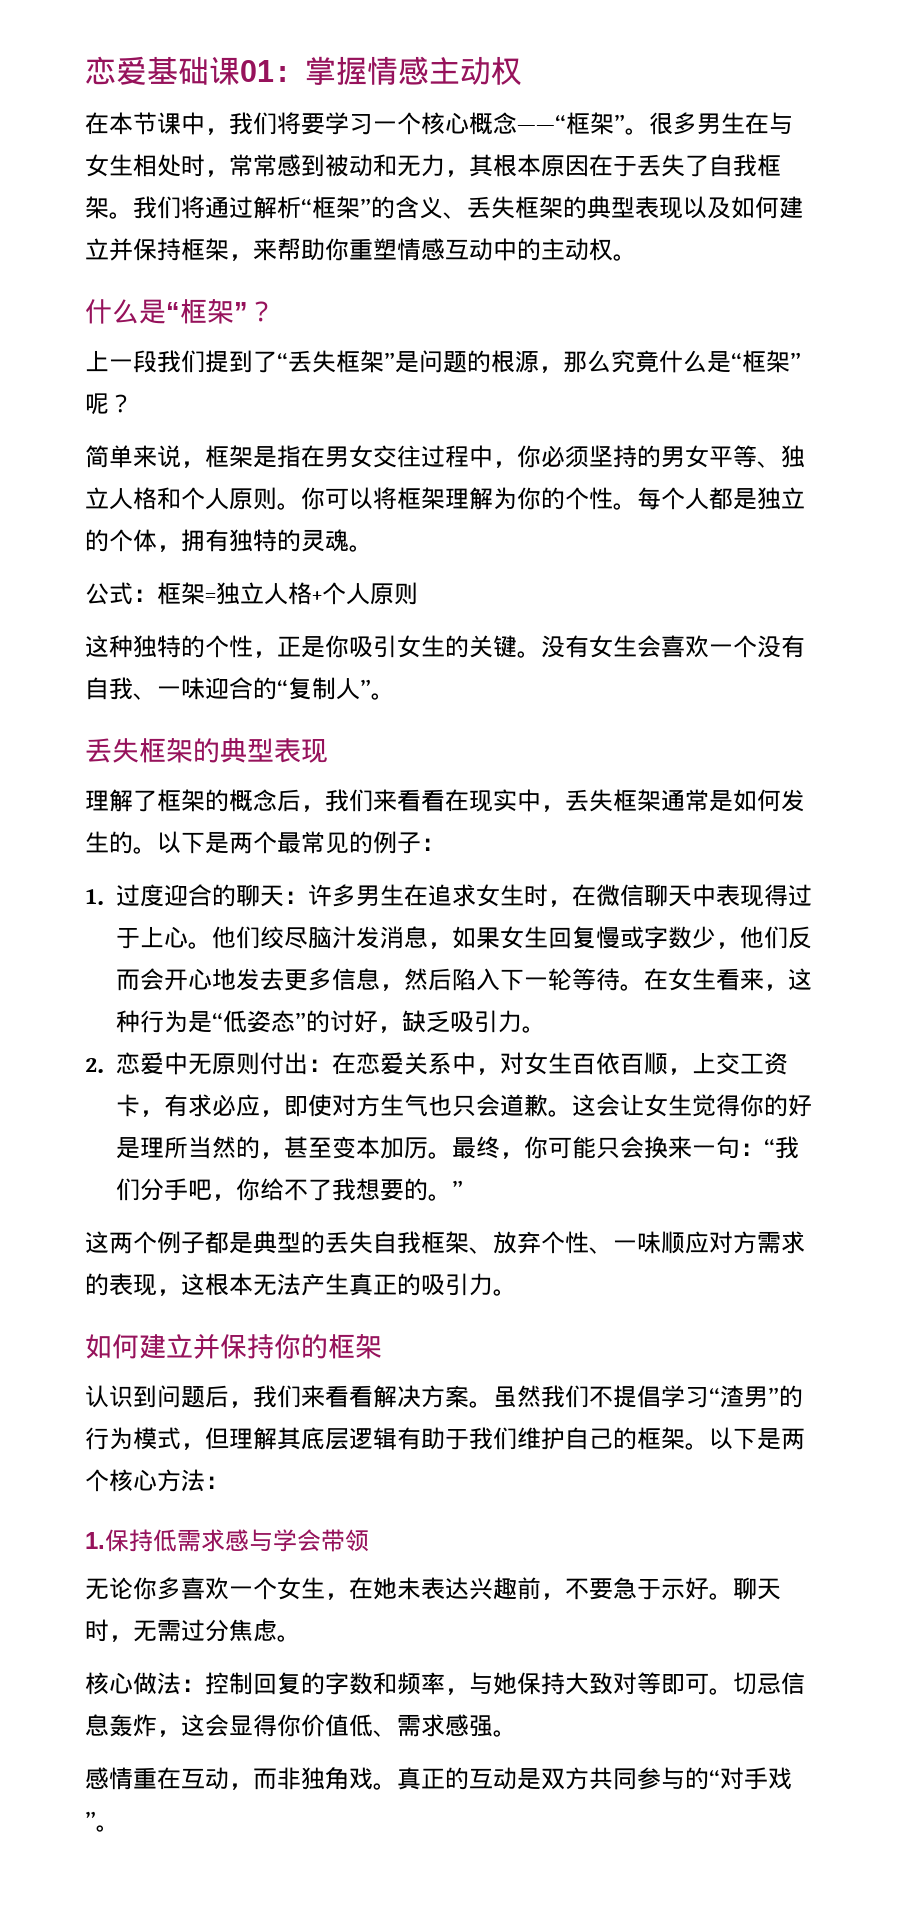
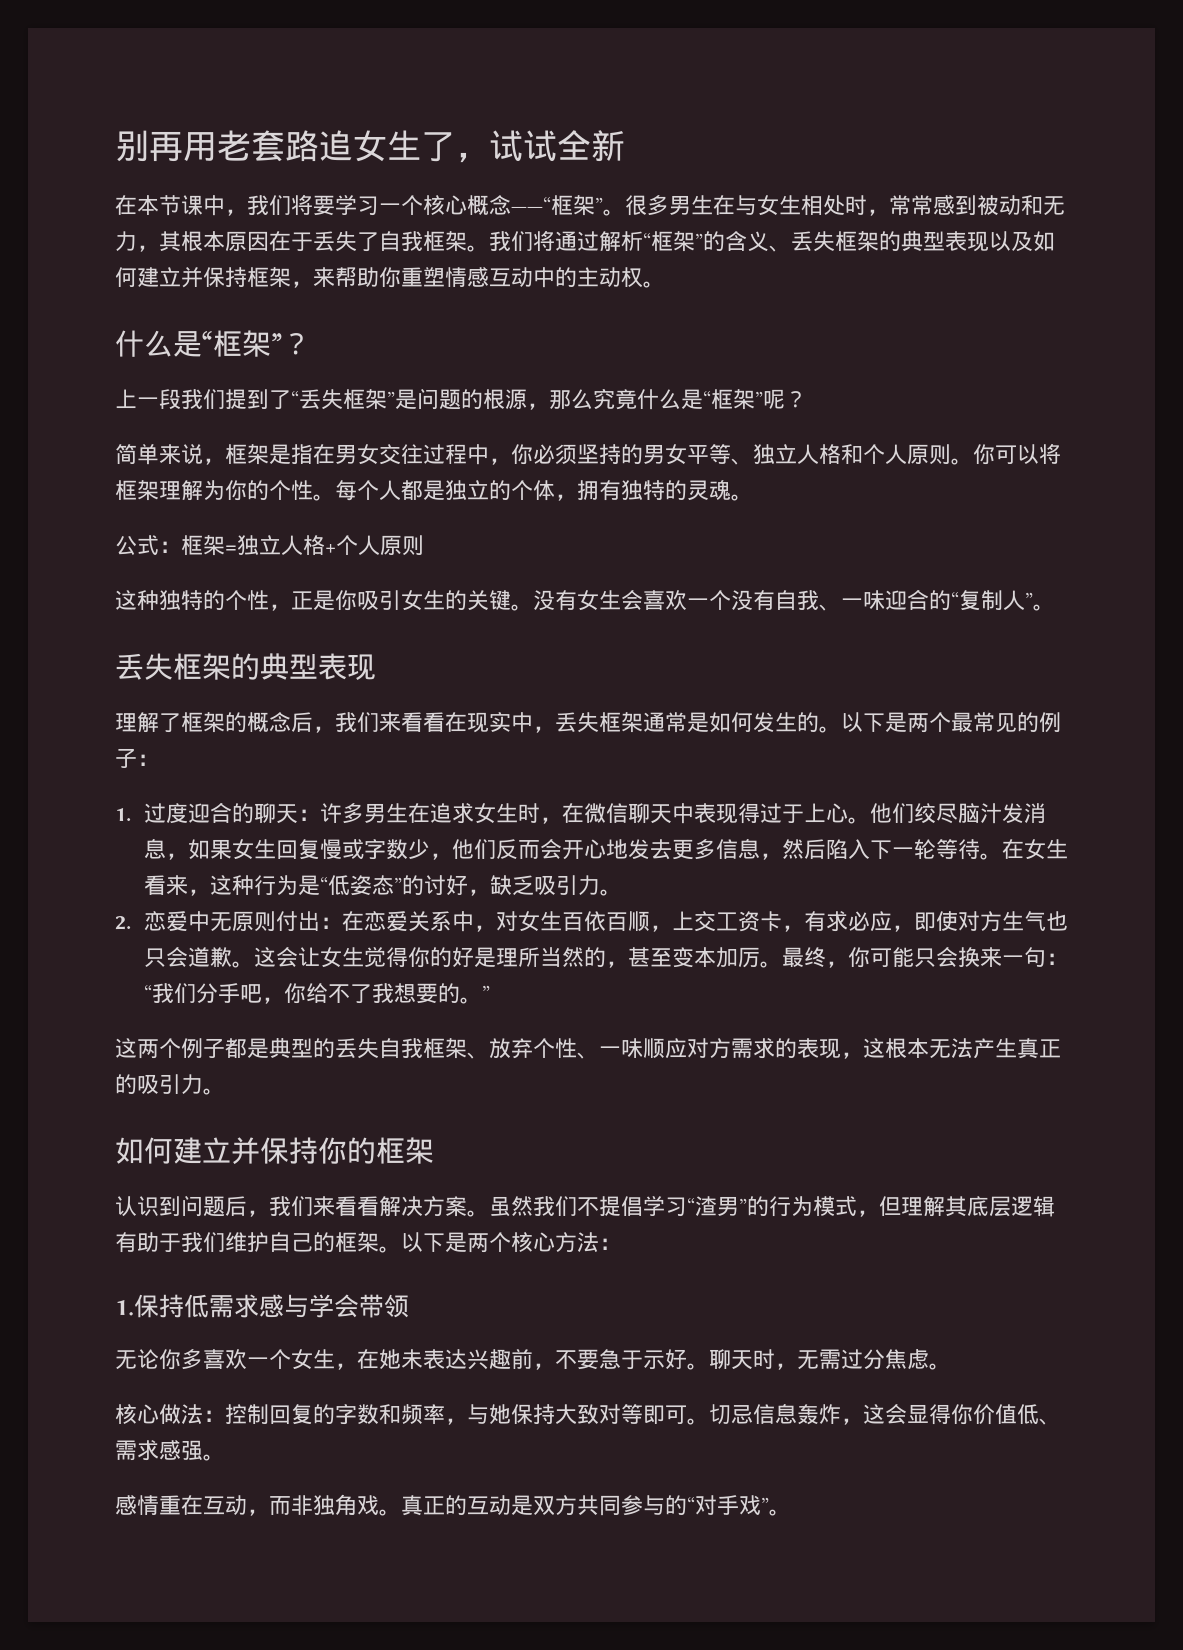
- 恋爱基础课01：掌握情感主动权
+ 别再用老套路追女生了，试试全新

